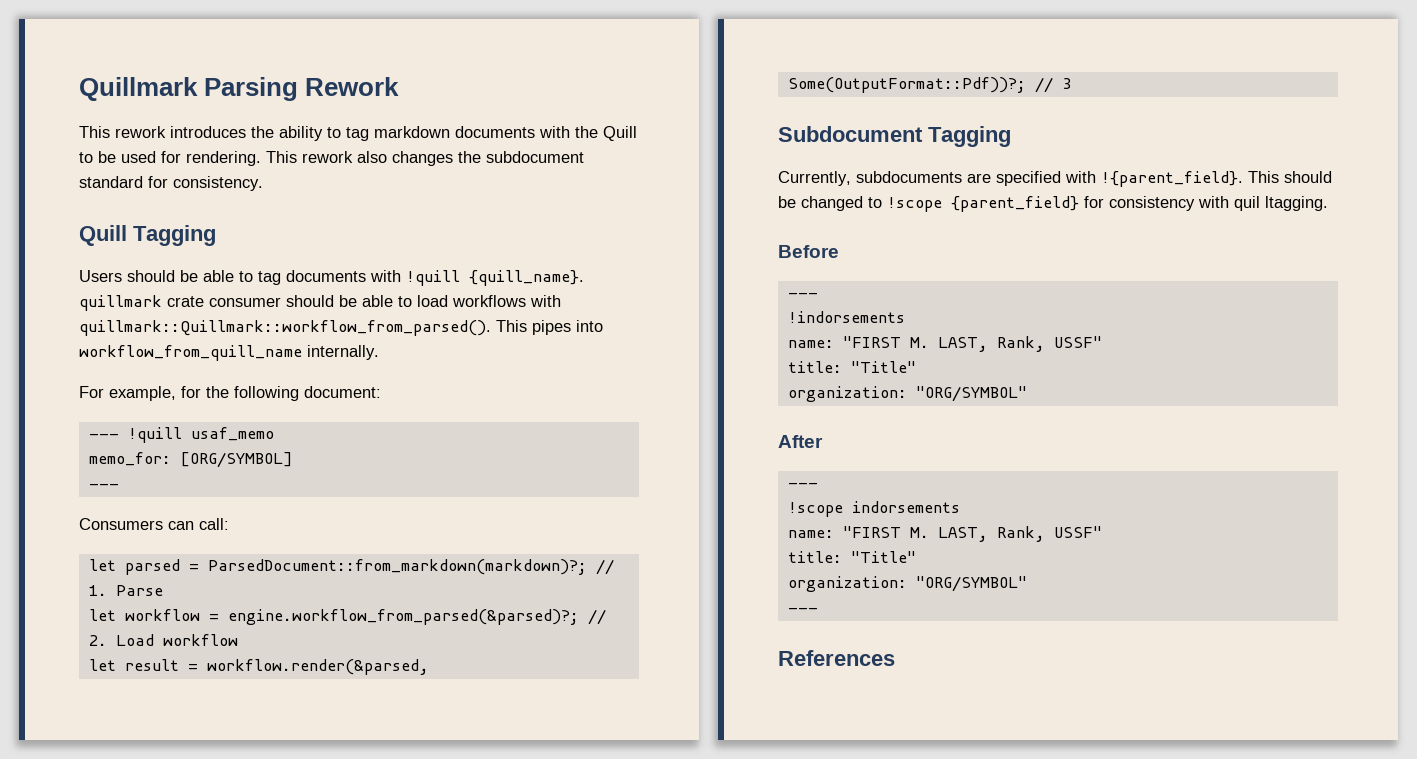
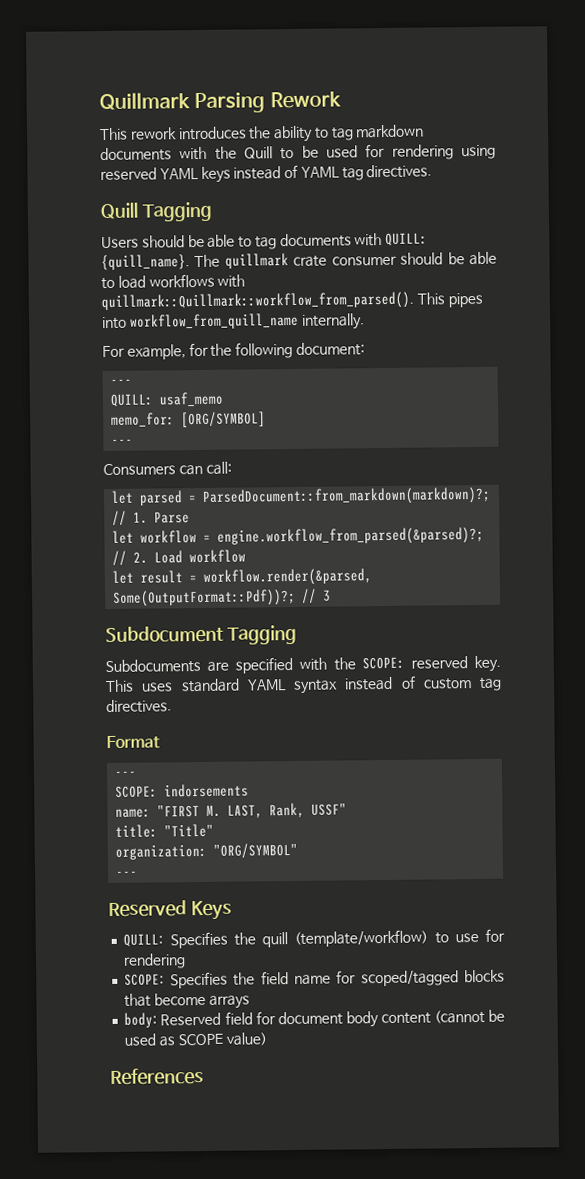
- This rework introduces the ability to tag markdown documents with the Quill to be used for rendering. This rework also changes the subdocument standard for consistency.
+ This rework introduces the ability to tag markdown documents with the Quill to be used for rendering using reserved YAML keys instead of YAML tag directives.
- Users should be able to tag documents with !quill {quill_name}. quillmark crate consumer should be able to load workflows with quillmark::Quillmark::workflow_from_parsed().
+ Users should be able to tag documents with QUILL: {quill_name}. The quillmark crate consumer should be able to load workflows with quillmark::Quillmark::workflow_from_parsed().
  For example, for the following document:
- --- !quill usaf_memo
+ ---
+ QUILL: usaf_memo
- Currently, subdocuments are specified with !{parent_field}. This should be changed to !scope {parent_field} for consistency with quil ltagging.
- Before
+ Subdocuments are specified with the SCOPE: reserved key. This uses standard YAML syntax instead of custom tag directives.
+ Format
  ---
- !indorsements
- name: "FIRST M. LAST, Rank, USSF"
- title: "Title"
- organization: "ORG/SYMBOL"
- After
- ---
- !scope indorsements
+ SCOPE: indorsements
+ Reserved Keys
+ QUILL: Specifies the quill (template/workflow) to use for rendering
+ SCOPE: Specifies the field name for scoped/tagged blocks that become arrays
+ body: Reserved field for document body content (cannot be used as SCOPE value)

